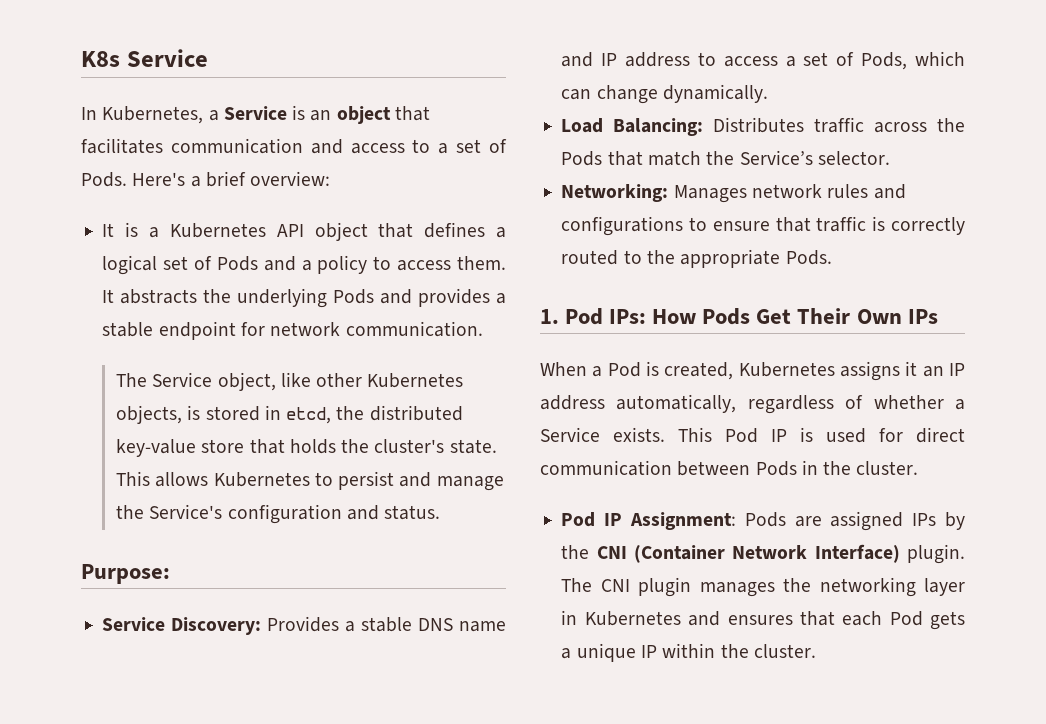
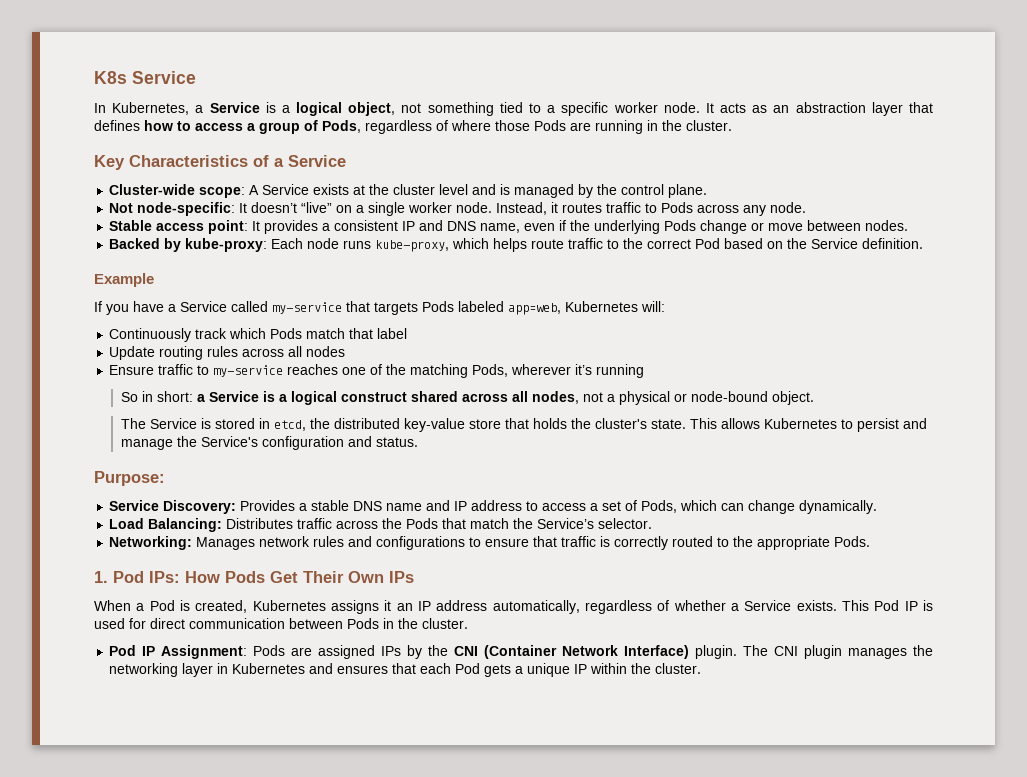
- In Kubernetes, a Service is an object that facilitates communication and access to a set of Pods. Here's a brief overview:
- It is a Kubernetes API object that defines a logical set of Pods and a policy to access them. It abstracts the underlying Pods and provides a stable endpoint for network communication.
- The Service object, like other Kubernetes objects, is stored in etcd, the distributed key-value store that holds the cluster's state.
+ In Kubernetes, a Service is a logical object, not something tied to a specific worker node. It acts as an abstraction layer that defines how to access a group of Pods, regardless of where those Pods are running in the cluster.
+ Key Characteristics of a Service
+ Cluster-wide scope: A Service exists at the cluster level and is managed by the control plane.
+ Not node-specific: It doesn’t “live” on a single worker node. Instead, it routes traffic to Pods across any node.
+ Stable access point: It provides a consistent IP and DNS name, even if the underlying Pods change or move between nodes.
+ Backed by kube-proxy: Each node runs kube-proxy, which helps route traffic to the correct Pod based on the Service definition.
+ Example
+ If you have a Service called my-service that targets Pods labeled app=web, Kubernetes will:
+ Continuously track which Pods match that label
+ Update routing rules across all nodes
+ Ensure traffic to my-service reaches one of the matching Pods, wherever it’s running
+ So in short: a Service is a logical construct shared across all nodes, not a physical or node-bound object.
+ The Service is stored in etcd, the distributed key-value store that holds the cluster's state.

